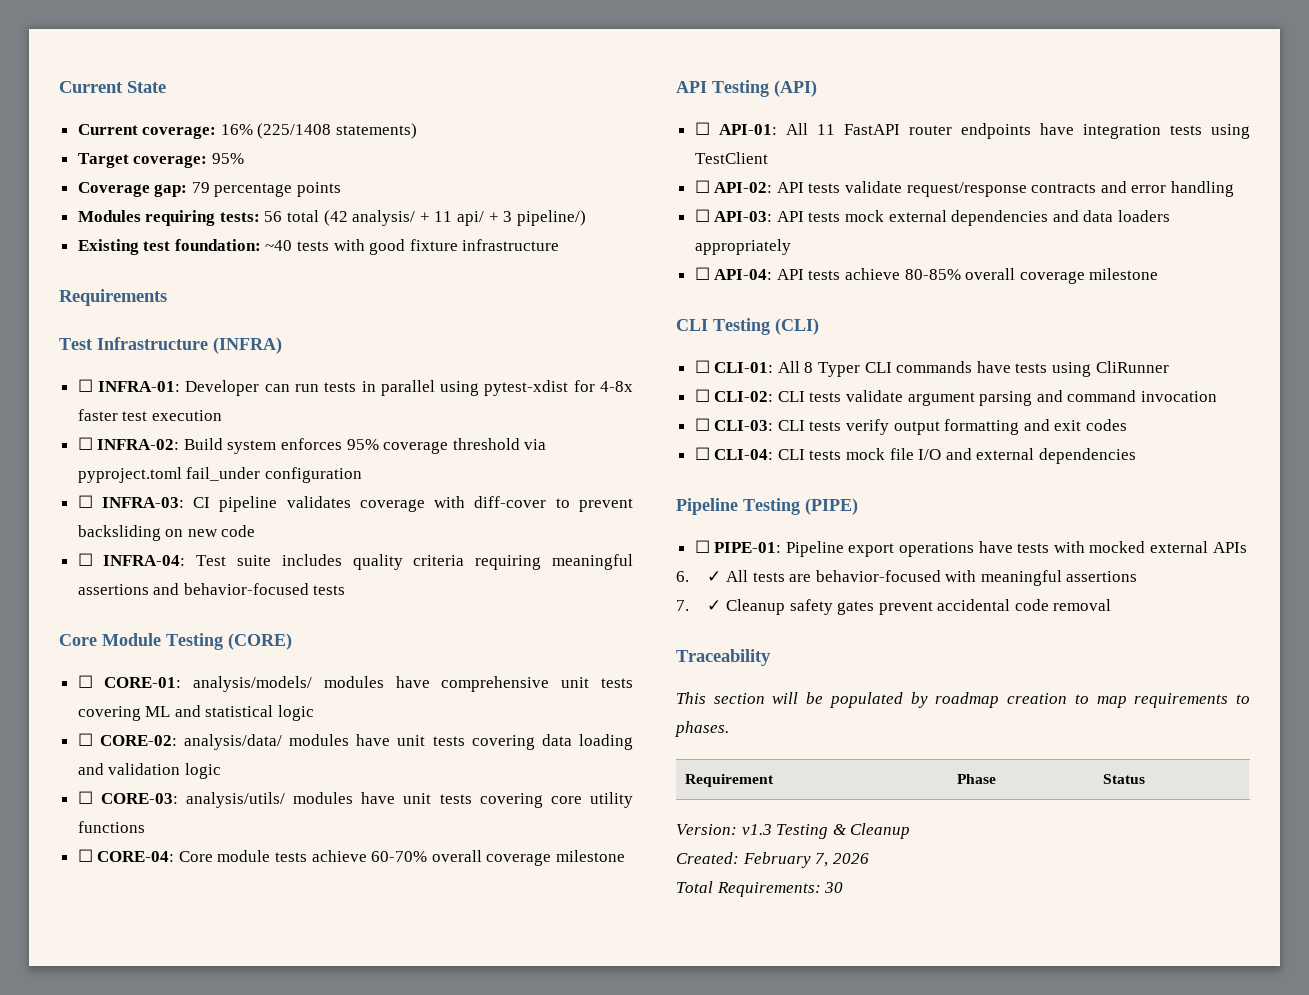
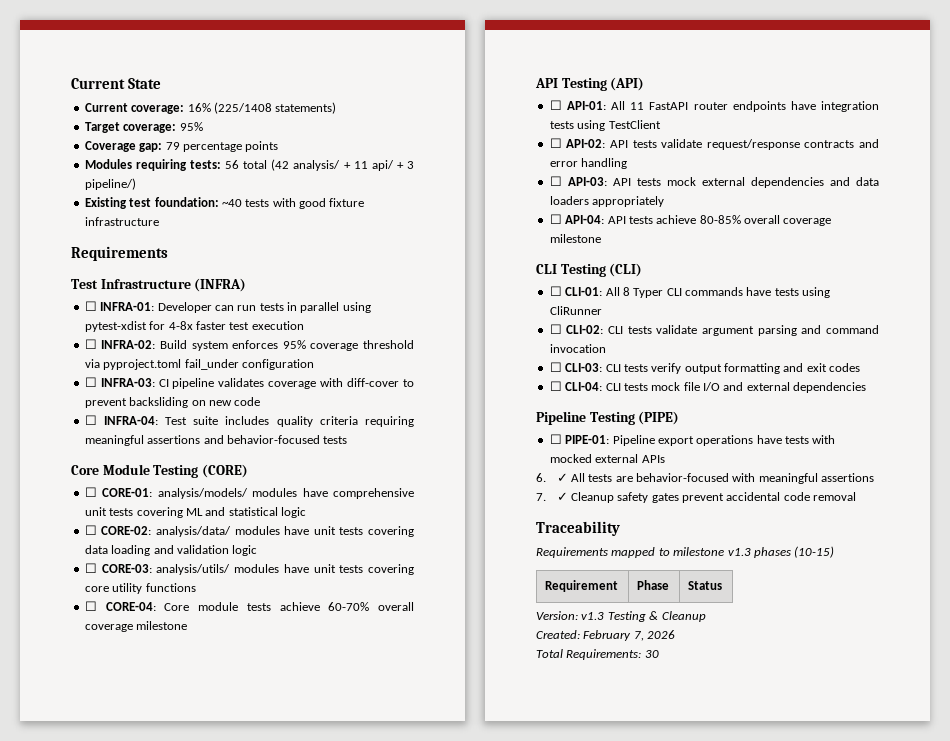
- This section will be populated by roadmap creation to map requirements to phases.
+ Requirements mapped to milestone v1.3 phases (10-15)

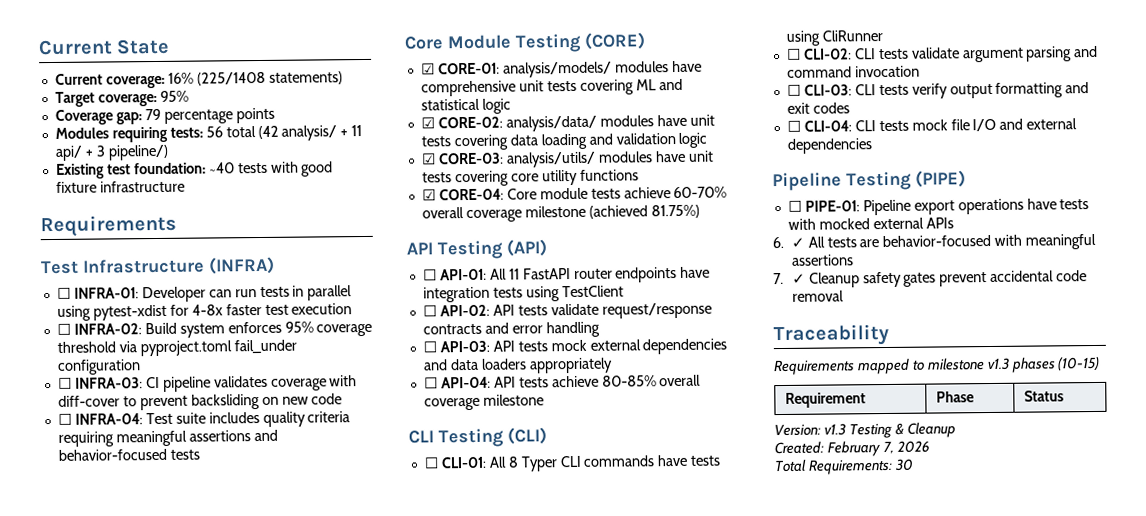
- ☐ CORE-01: analysis/models/ modules have comprehensive unit tests covering ML and statistical logic
+ ☑ CORE-01: analysis/models/ modules have comprehensive unit tests covering ML and statistical logic
- ☐ CORE-02: analysis/data/ modules have unit tests covering data loading and validation logic
+ ☑ CORE-02: analysis/data/ modules have unit tests covering data loading and validation logic
- ☐ CORE-03: analysis/utils/ modules have unit tests covering core utility functions
+ ☑ CORE-03: analysis/utils/ modules have unit tests covering core utility functions
- ☐ CORE-04: Core module tests achieve 60-70% overall coverage milestone
+ ☑ CORE-04: Core module tests achieve 60-70% overall coverage milestone (achieved 81.75%)

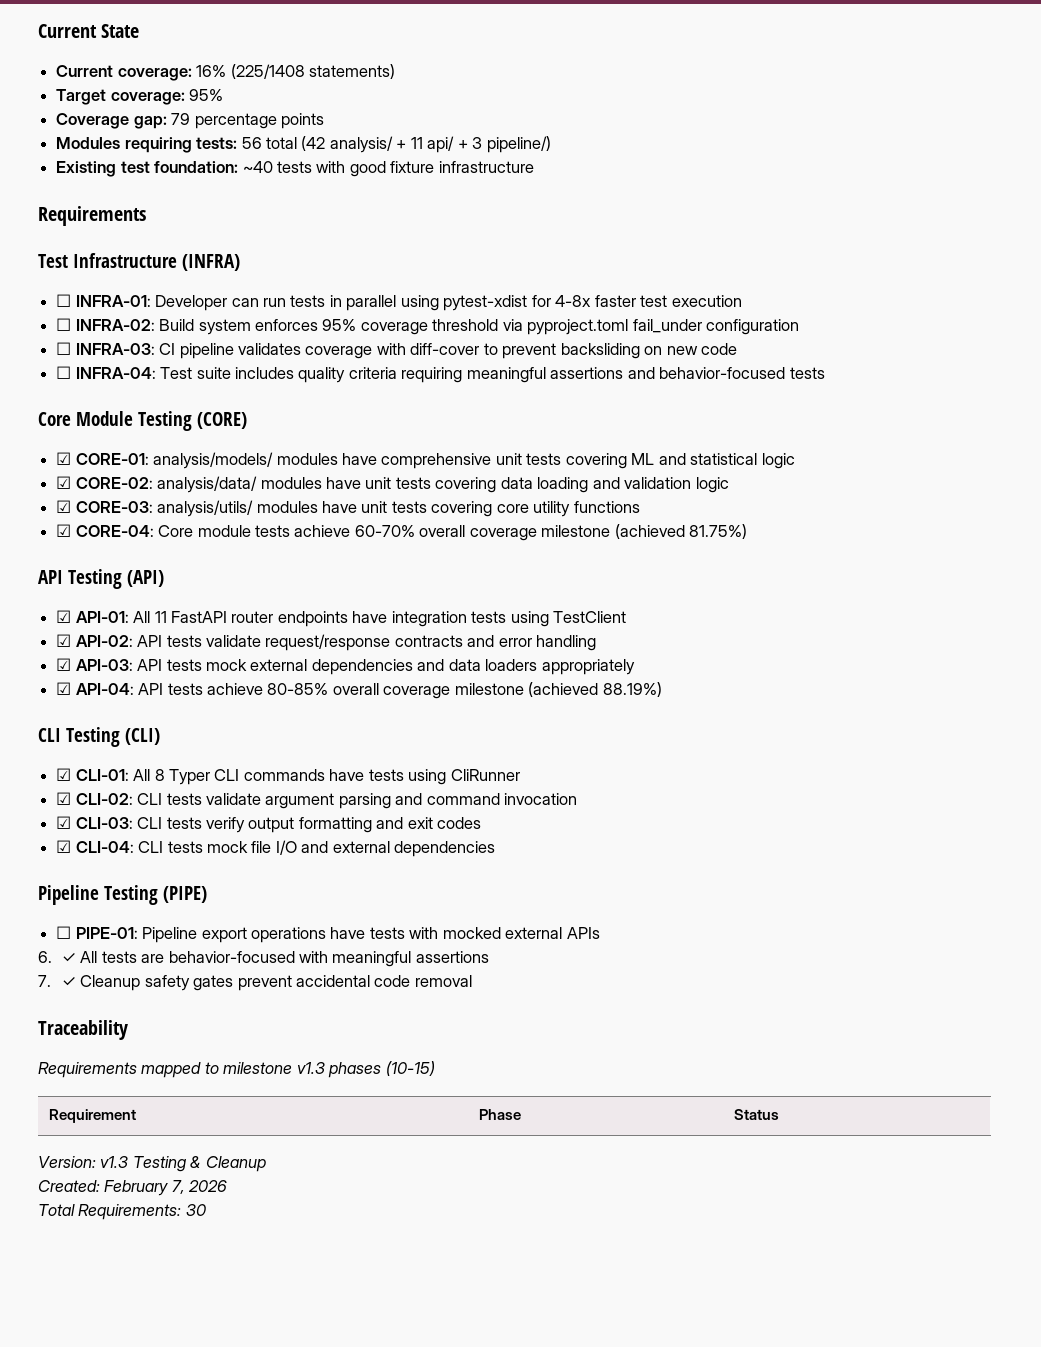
- ☐ API-01: All 11 FastAPI router endpoints have integration tests using TestClient
+ ☑ API-01: All 11 FastAPI router endpoints have integration tests using TestClient
- ☐ API-02: API tests validate request/response contracts and error handling
+ ☑ API-02: API tests validate request/response contracts and error handling
- ☐ API-03: API tests mock external dependencies and data loaders appropriately
+ ☑ API-03: API tests mock external dependencies and data loaders appropriately
- ☐ API-04: API tests achieve 80-85% overall coverage milestone
+ ☑ API-04: API tests achieve 80-85% overall coverage milestone (achieved 88.19%)
- ☐ CLI-01: All 8 Typer CLI commands have tests using CliRunner
+ ☑ CLI-01: All 8 Typer CLI commands have tests using CliRunner
- ☐ CLI-02: CLI tests validate argument parsing and command invocation
+ ☑ CLI-02: CLI tests validate argument parsing and command invocation
- ☐ CLI-03: CLI tests verify output formatting and exit codes
+ ☑ CLI-03: CLI tests verify output formatting and exit codes
- ☐ CLI-04: CLI tests mock file I/O and external dependencies
+ ☑ CLI-04: CLI tests mock file I/O and external dependencies

